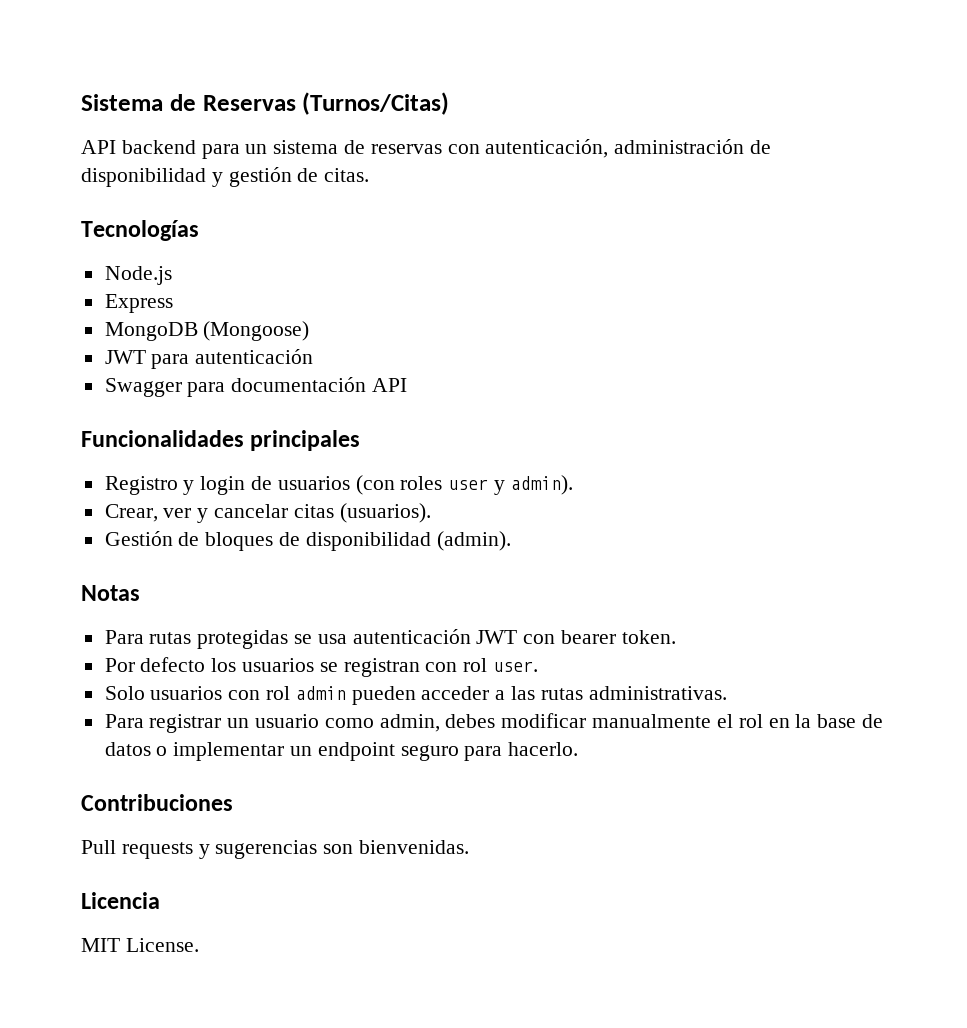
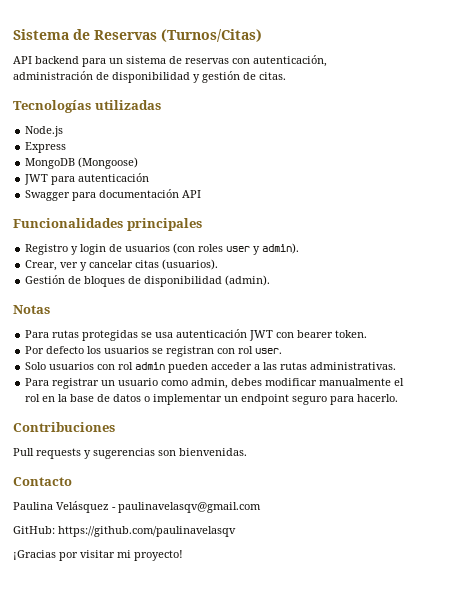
- Tecnologías
+ Tecnologías utilizadas
- Licencia
- MIT License.
+ Contacto
+ Paulina Velásquez - paulinavelasqv@gmail.com
+ GitHub: https://github.com/paulinavelasqv
+ ¡Gracias por visitar mi proyecto!

